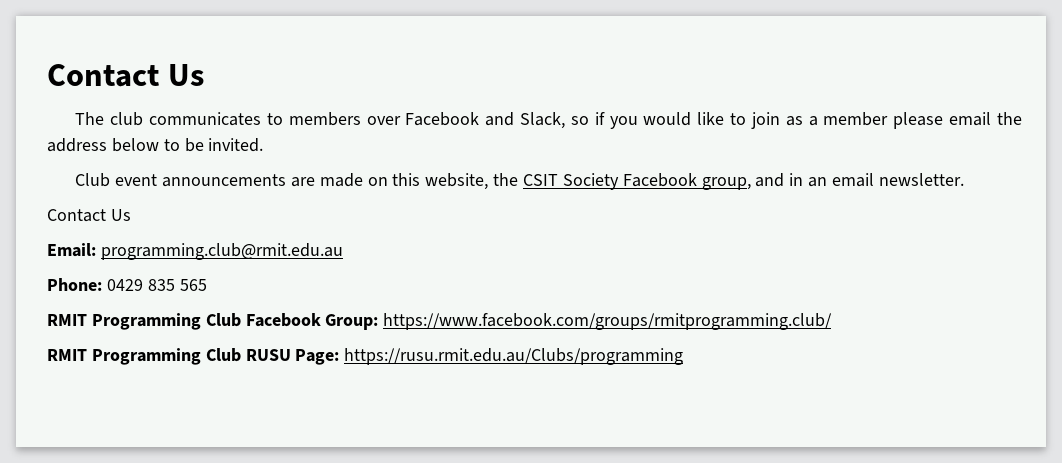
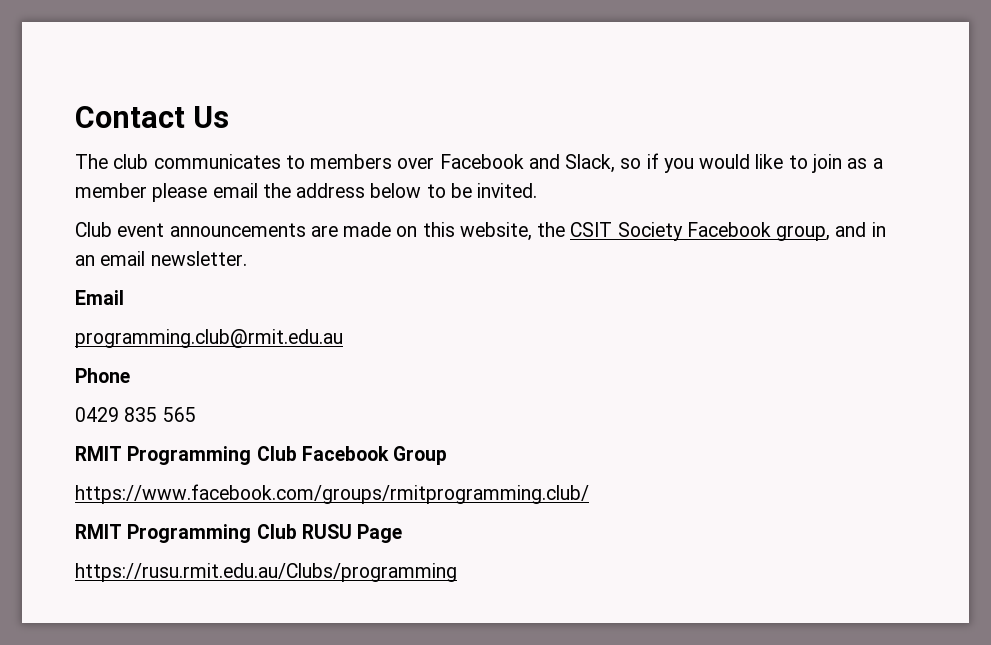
  Club event announcements are made on this website, the CSIT Society Facebook group, and in an email newsletter.
- Contact Us
- Email: programming.club@rmit.edu.au
+ Email
+ programming.club@rmit.edu.au
- Phone: 0429 835 565
+ Phone
+ 0429 835 565
- RMIT Programming Club Facebook Group: https://www.facebook.com/groups/rmitprogramming.club/
+ RMIT Programming Club Facebook Group
+ https://www.facebook.com/groups/rmitprogramming.club/
- RMIT Programming Club RUSU Page: https://rusu.rmit.edu.au/Clubs/programming
+ RMIT Programming Club RUSU Page
+ https://rusu.rmit.edu.au/Clubs/programming

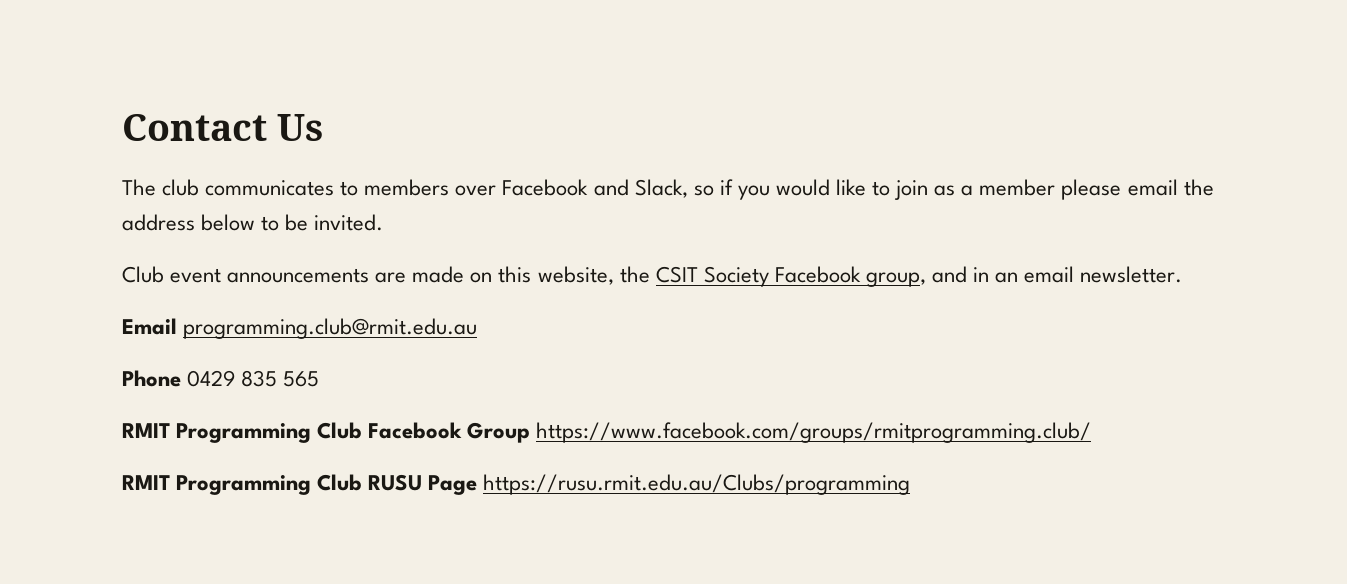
- Email
- programming.club@rmit.edu.au
+ Email programming.club@rmit.edu.au
- Phone
- 0429 835 565
+ Phone 0429 835 565
- RMIT Programming Club Facebook Group
- https://www.facebook.com/groups/rmitprogramming.club/
+ RMIT Programming Club Facebook Group https://www.facebook.com/groups/rmitprogramming.club/
- RMIT Programming Club RUSU Page
- https://rusu.rmit.edu.au/Clubs/programming
+ RMIT Programming Club RUSU Page https://rusu.rmit.edu.au/Clubs/programming

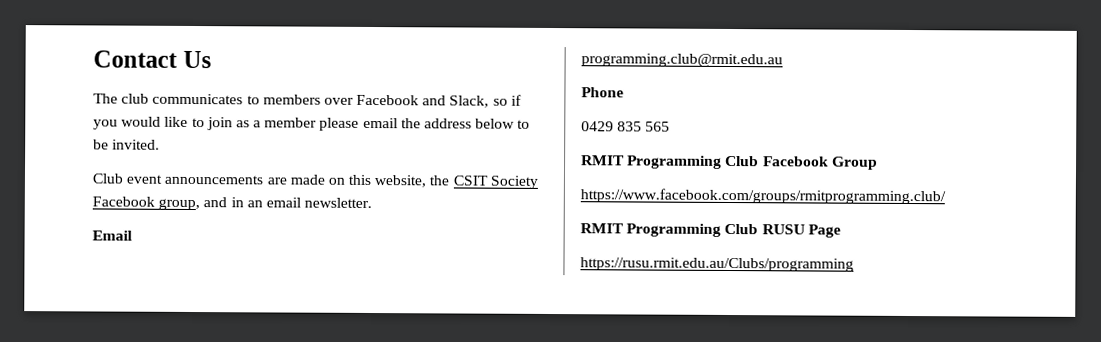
- Email programming.club@rmit.edu.au
+ Email
+ programming.club@rmit.edu.au
- Phone 0429 835 565
+ Phone
+ 0429 835 565
- RMIT Programming Club Facebook Group https://www.facebook.com/groups/rmitprogramming.club/
+ RMIT Programming Club Facebook Group
+ https://www.facebook.com/groups/rmitprogramming.club/
- RMIT Programming Club RUSU Page https://rusu.rmit.edu.au/Clubs/programming
+ RMIT Programming Club RUSU Page
+ https://rusu.rmit.edu.au/Clubs/programming

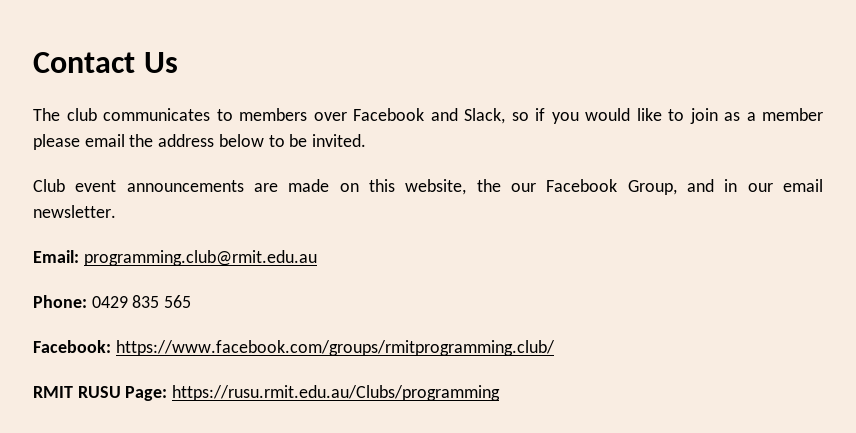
- Club event announcements are made on this website, the CSIT Society Facebook group, and in an email newsletter.
+ Club event announcements are made on this website, the our Facebook Group, and in our email newsletter.
- Email
- programming.club@rmit.edu.au
+ Email: programming.club@rmit.edu.au
- Phone
- 0429 835 565
+ Phone: 0429 835 565
- RMIT Programming Club Facebook Group
- https://www.facebook.com/groups/rmitprogramming.club/
- RMIT Programming Club RUSU Page
- https://rusu.rmit.edu.au/Clubs/programming
+ Facebook: https://www.facebook.com/groups/rmitprogramming.club/
+ RMIT RUSU Page: https://rusu.rmit.edu.au/Clubs/programming

